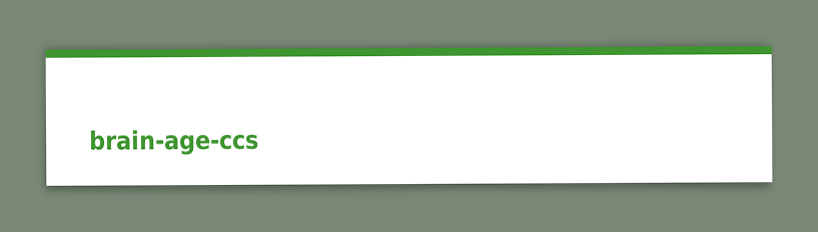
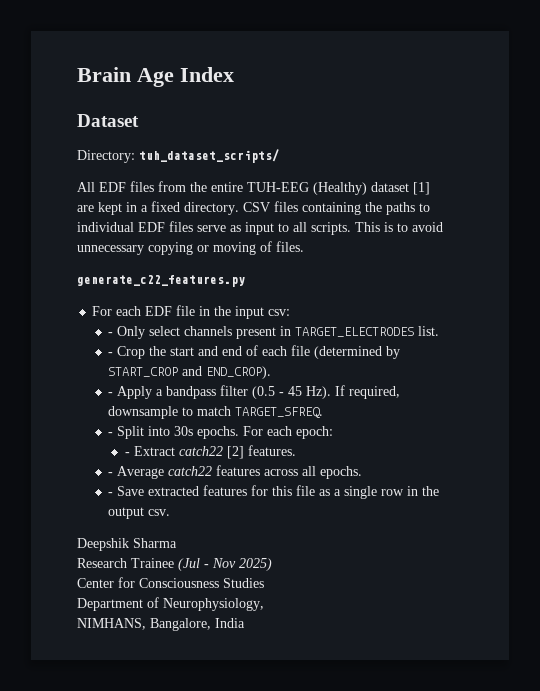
- brain-age-ccs
+ Brain Age Index
+ Dataset
+ Directory: tuh_dataset_scripts/
+ All EDF files from the entire TUH-EEG (Healthy) dataset [1] are kept in a fixed directory. CSV files containing the paths to individual EDF files serve as input to all scripts. This is to avoid unnecessary copying or moving of files.
+ generate_c22_features.py
+ For each EDF file in the input csv:
+ - Only select channels present in TARGET_ELECTRODES list.
+ - Crop the start and end of each file (determined by START_CROP and END_CROP).
+ - Apply a bandpass filter (0.5 - 45 Hz). If required, downsample to match TARGET_SFREQ.
+ - Split into 30s epochs. For each epoch:
+ - Extract catch22 [2] features.
+ - Average catch22 features across all epochs.
+ - Save extracted features for this file as a single row in the output csv.
+ Deepshik Sharma
+ Research Trainee (Jul - Nov 2025)
+ Center for Consciousness Studies
+ Department of Neurophysiology,
+ NIMHANS, Bangalore, India

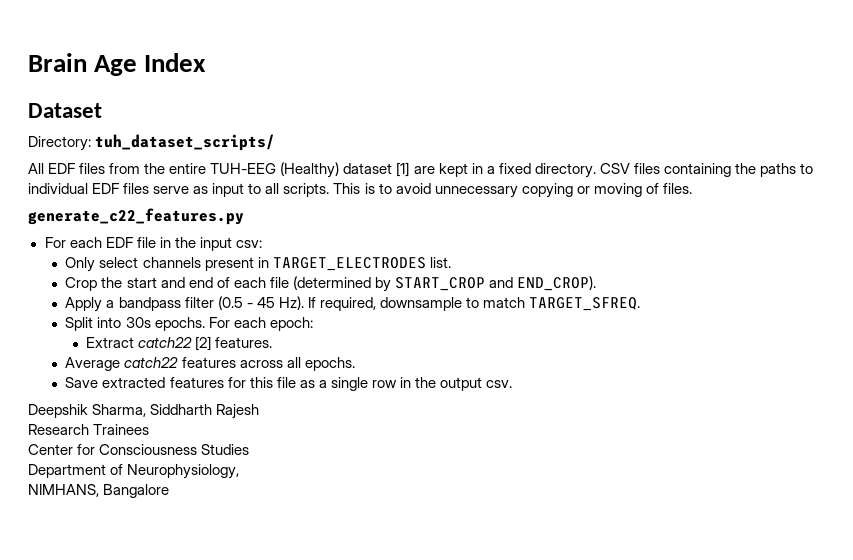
- - Only select channels present in TARGET_ELECTRODES list.
+ Only select channels present in TARGET_ELECTRODES list.
- - Crop the start and end of each file (determined by START_CROP and END_CROP).
+ Crop the start and end of each file (determined by START_CROP and END_CROP).
- - Apply a bandpass filter (0.5 - 45 Hz). If required, downsample to match TARGET_SFREQ.
+ Apply a bandpass filter (0.5 - 45 Hz). If required, downsample to match TARGET_SFREQ.
- - Split into 30s epochs.
+ Split into 30s epochs.
- - Extract catch22 [2] features.
+ Extract catch22 [2] features.
- - Average catch22 features across all epochs.
+ Average catch22 features across all epochs.
- - Save extracted features for this file as a single row in the output csv.
+ Save extracted features for this file as a single row in the output csv.
- Deepshik Sharma
- Research Trainee (Jul - Nov 2025)
+ Deepshik Sharma, Siddharth Rajesh
+ Research Trainees
- NIMHANS, Bangalore, India
+ NIMHANS, Bangalore

